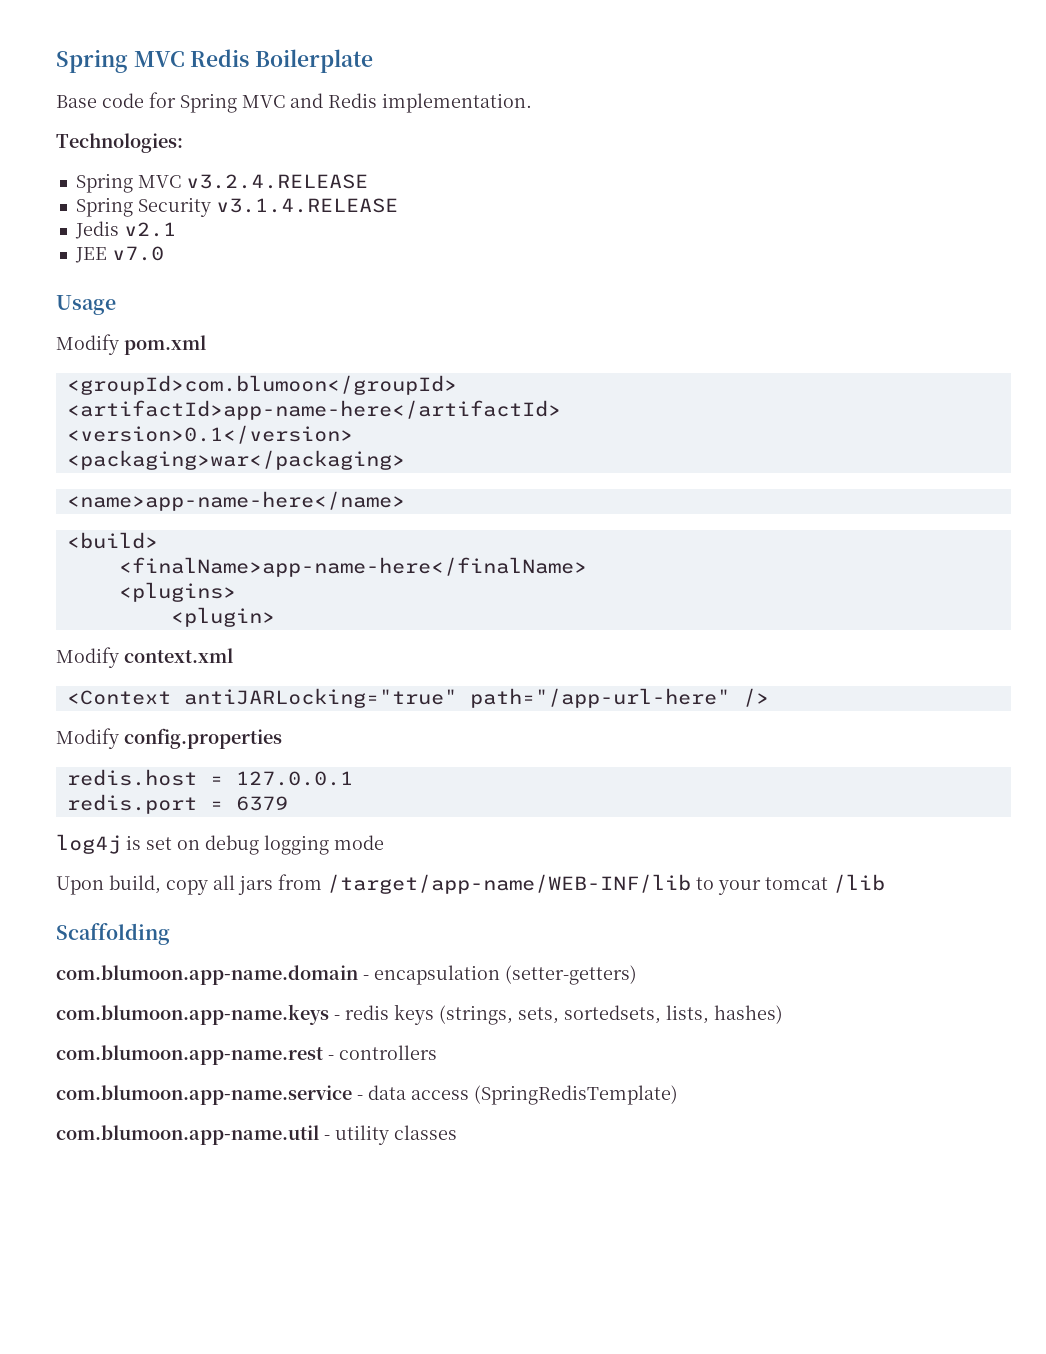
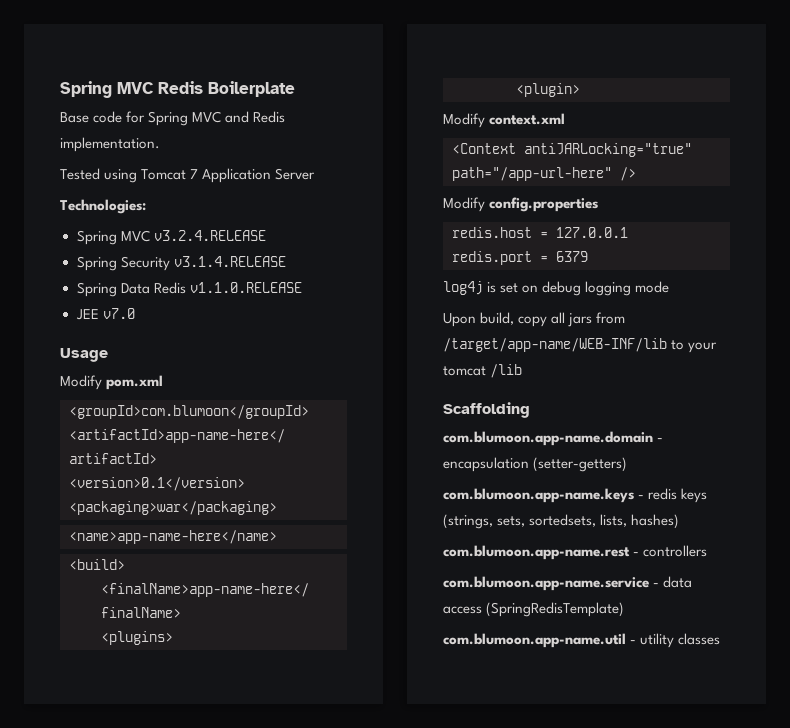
+ Tested using Tomcat 7 Application Server
- Jedis v2.1
+ Spring Data Redis v1.1.0.RELEASE

